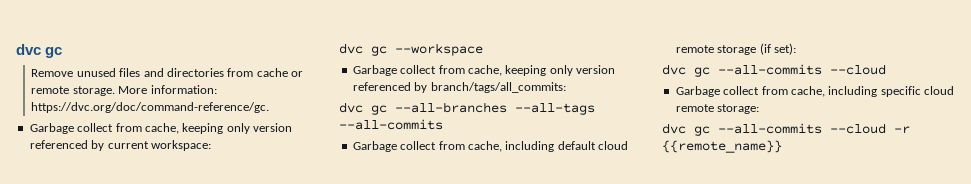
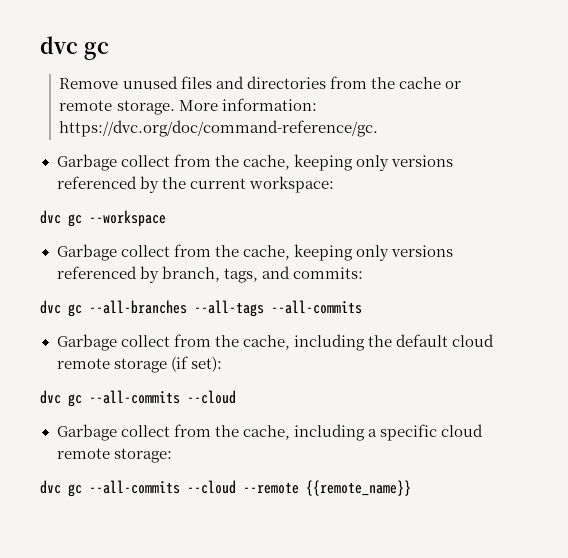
- Remove unused files and directories from cache or remote storage.
+ Remove unused files and directories from the cache or remote storage.
- Garbage collect from cache, keeping only version referenced by current workspace:
+ Garbage collect from the cache, keeping only versions referenced by the current workspace:
- Garbage collect from cache, keeping only version referenced by branch/tags/all_commits:
+ Garbage collect from the cache, keeping only versions referenced by branch, tags, and commits:
- Garbage collect from cache, including default cloud remote storage (if set):
+ Garbage collect from the cache, including the default cloud remote storage (if set):
- Garbage collect from cache, including specific cloud remote storage:
+ Garbage collect from the cache, including a specific cloud remote storage:
- dvc gc --all-commits --cloud -r {{remote_name}}
+ dvc gc --all-commits --cloud --remote {{remote_name}}

